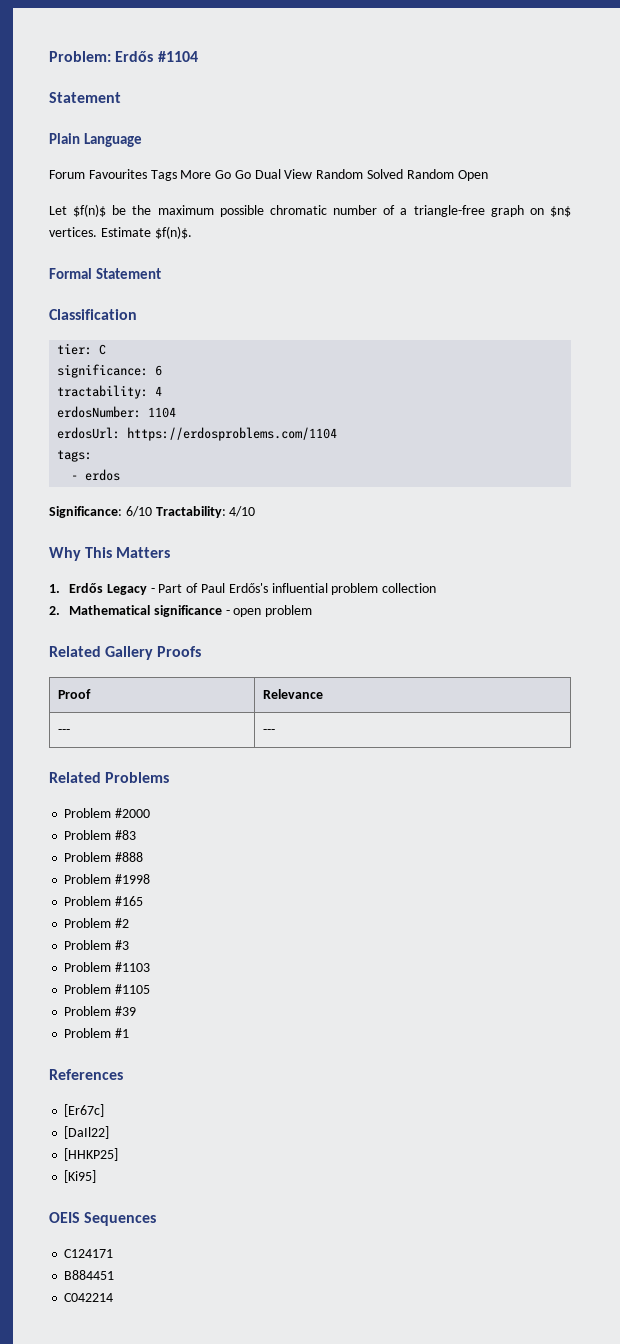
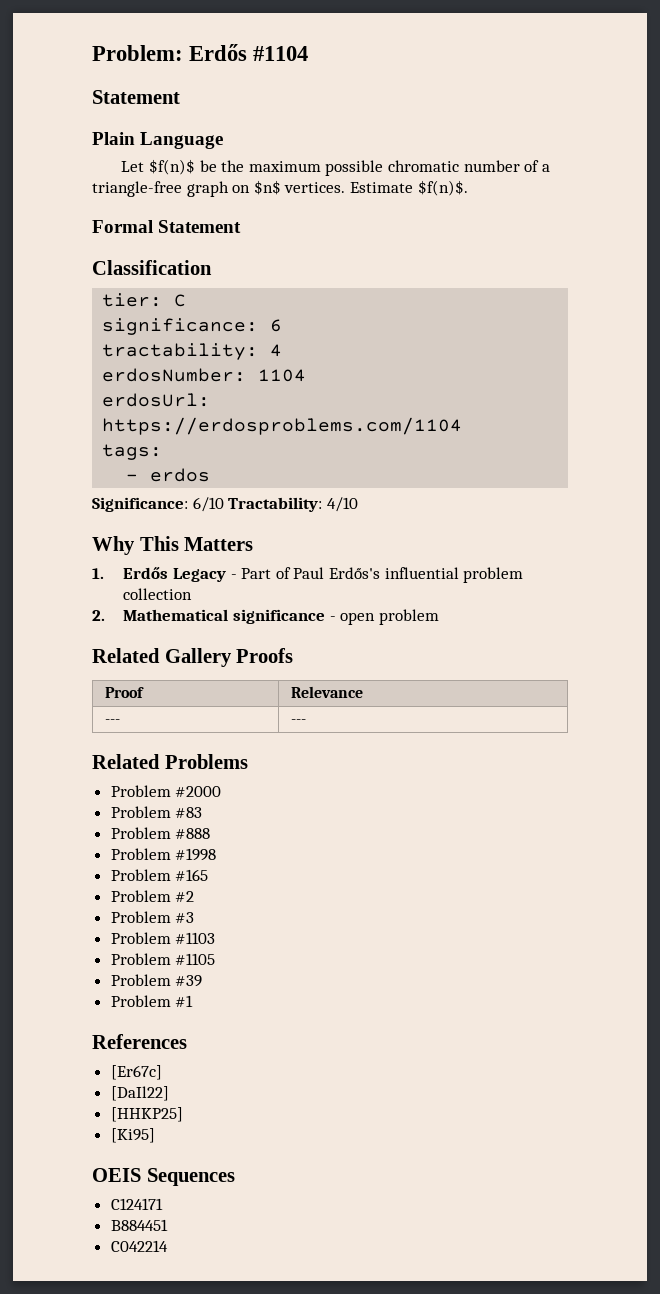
- Forum Favourites Tags More Go Go Dual View Random Solved Random Open

